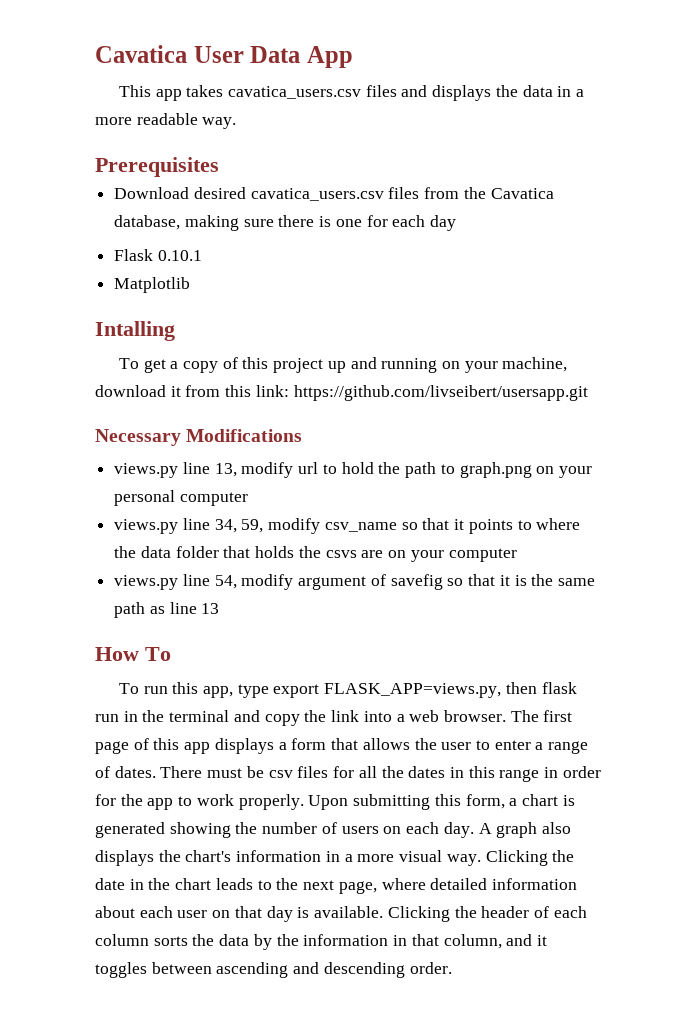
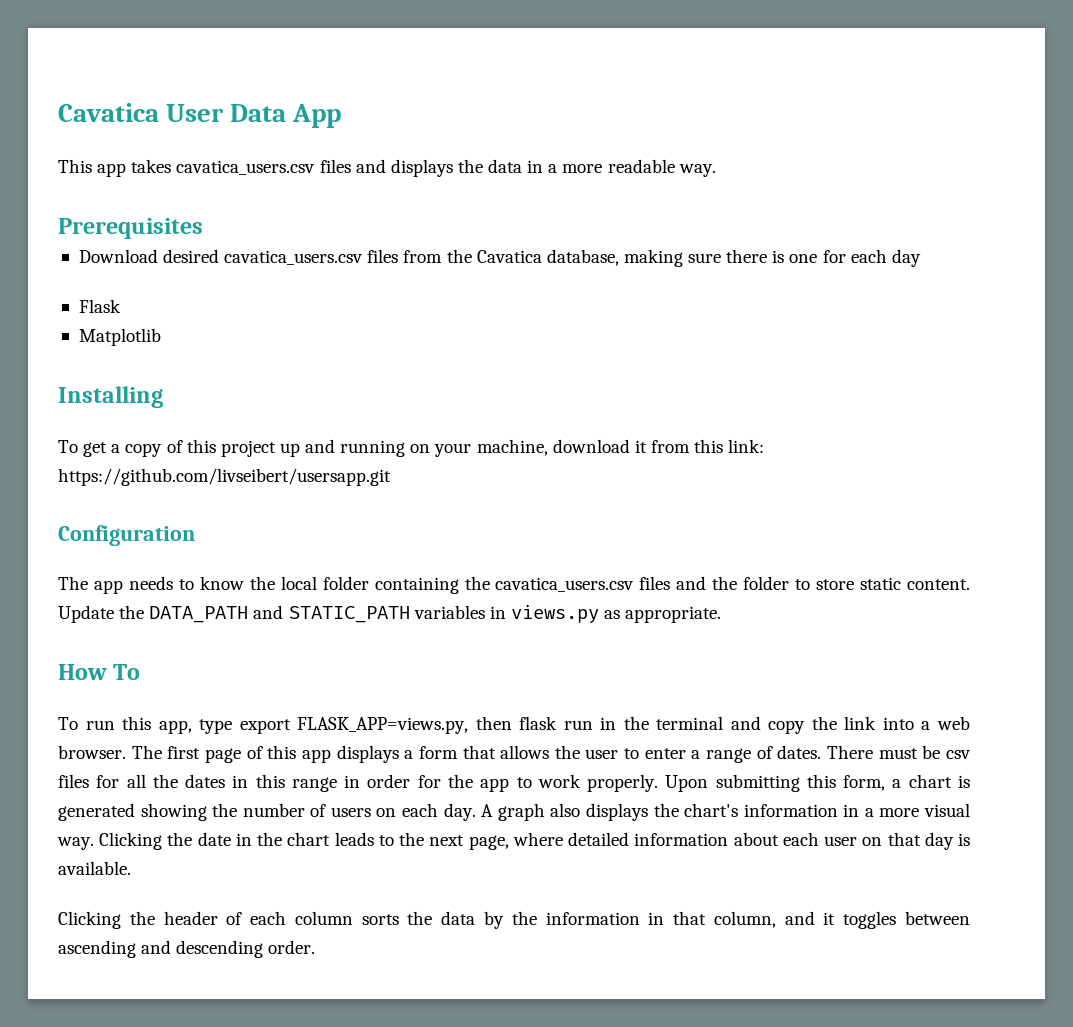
- Flask 0.10.1
+ Flask
- Intalling
+ Installing
- Necessary Modifications
- views.py line 13, modify url to hold the path to graph.png on your personal computer
- views.py line 34, 59, modify csv_name so that it points to where the data folder that holds the csvs are on your computer
- views.py line 54, modify argument of savefig so that it is the same path as line 13
+ Configuration
+ The app needs to know the local folder containing the cavatica_users.csv files and the folder to store static content. Update the DATA_PATH and STATIC_PATH variables in views.py as appropriate.
- Clicking the date in the chart leads to the next page, where detailed information about each user on that day is available. Clicking the header of each column sorts the data by the information in that column, and it toggles between ascending and descending order.
+ Clicking the date in the chart leads to the next page, where detailed information about each user on that day is available.
+ Clicking the header of each column sorts the data by the information in that column, and it toggles between ascending and descending order.

